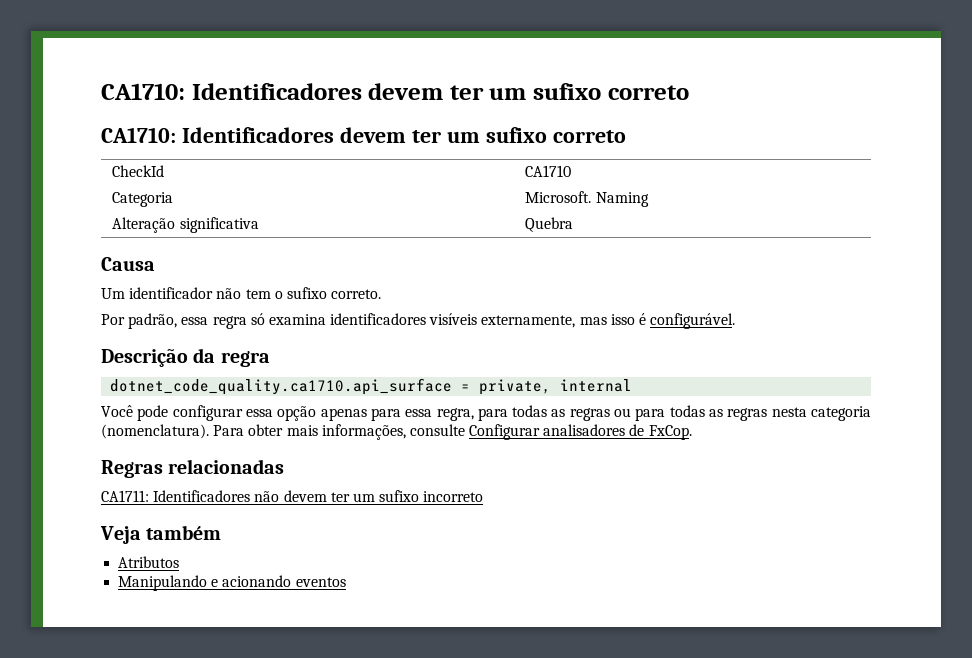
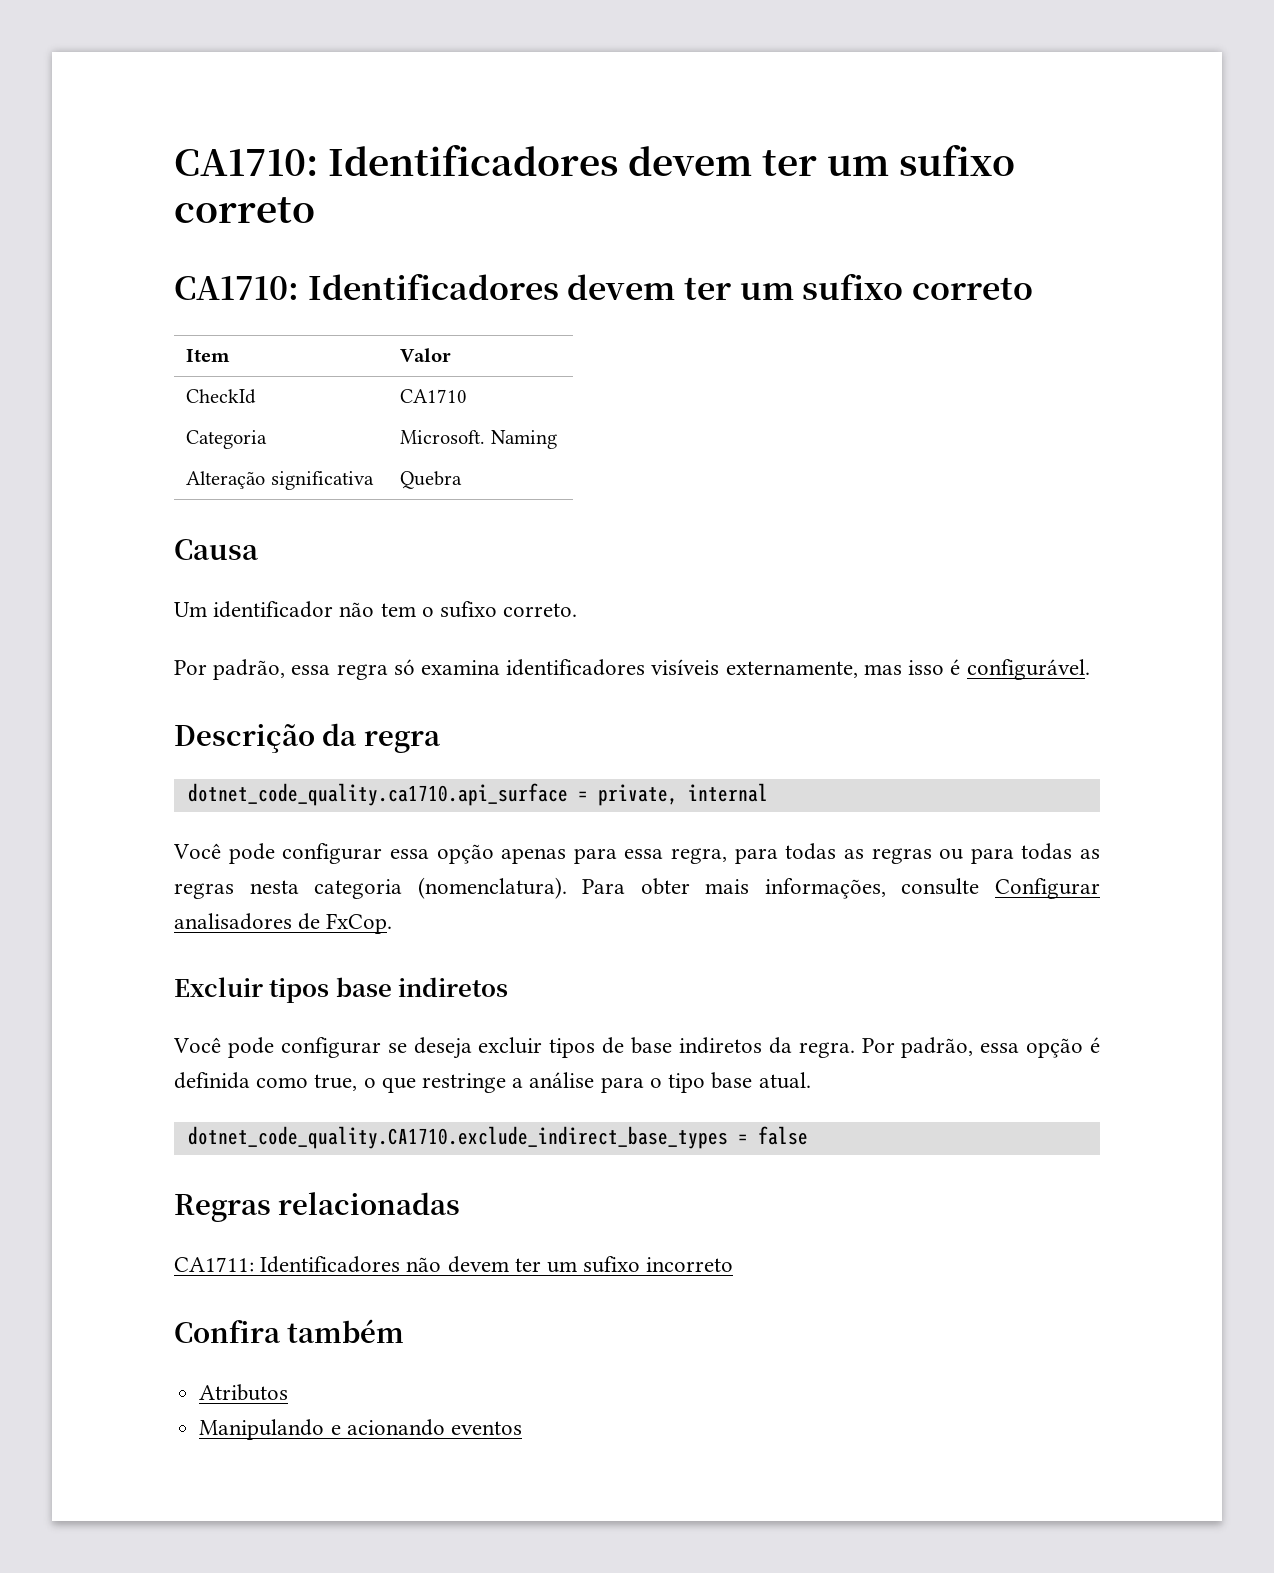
+ Item | Valor
+ Excluir tipos base indiretos
+ Você pode configurar se deseja excluir tipos de base indiretos da regra. Por padrão, essa opção é definida como true, o que restringe a análise para o tipo base atual.
+ dotnet_code_quality.CA1710.exclude_indirect_base_types = false
- Veja também
+ Confira também

